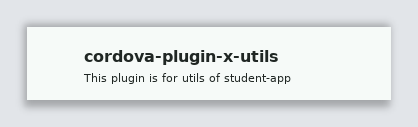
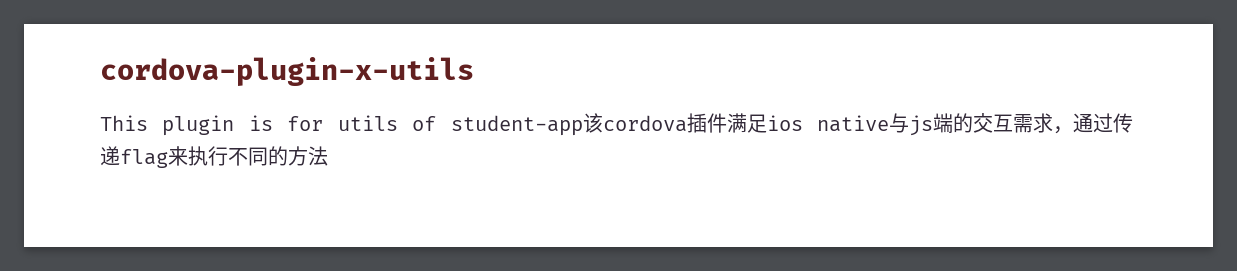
- This plugin is for utils of student-app
+ This plugin is for utils of student-app该cordova插件满足ios native与js端的交互需求，通过传递flag来执行不同的方法

